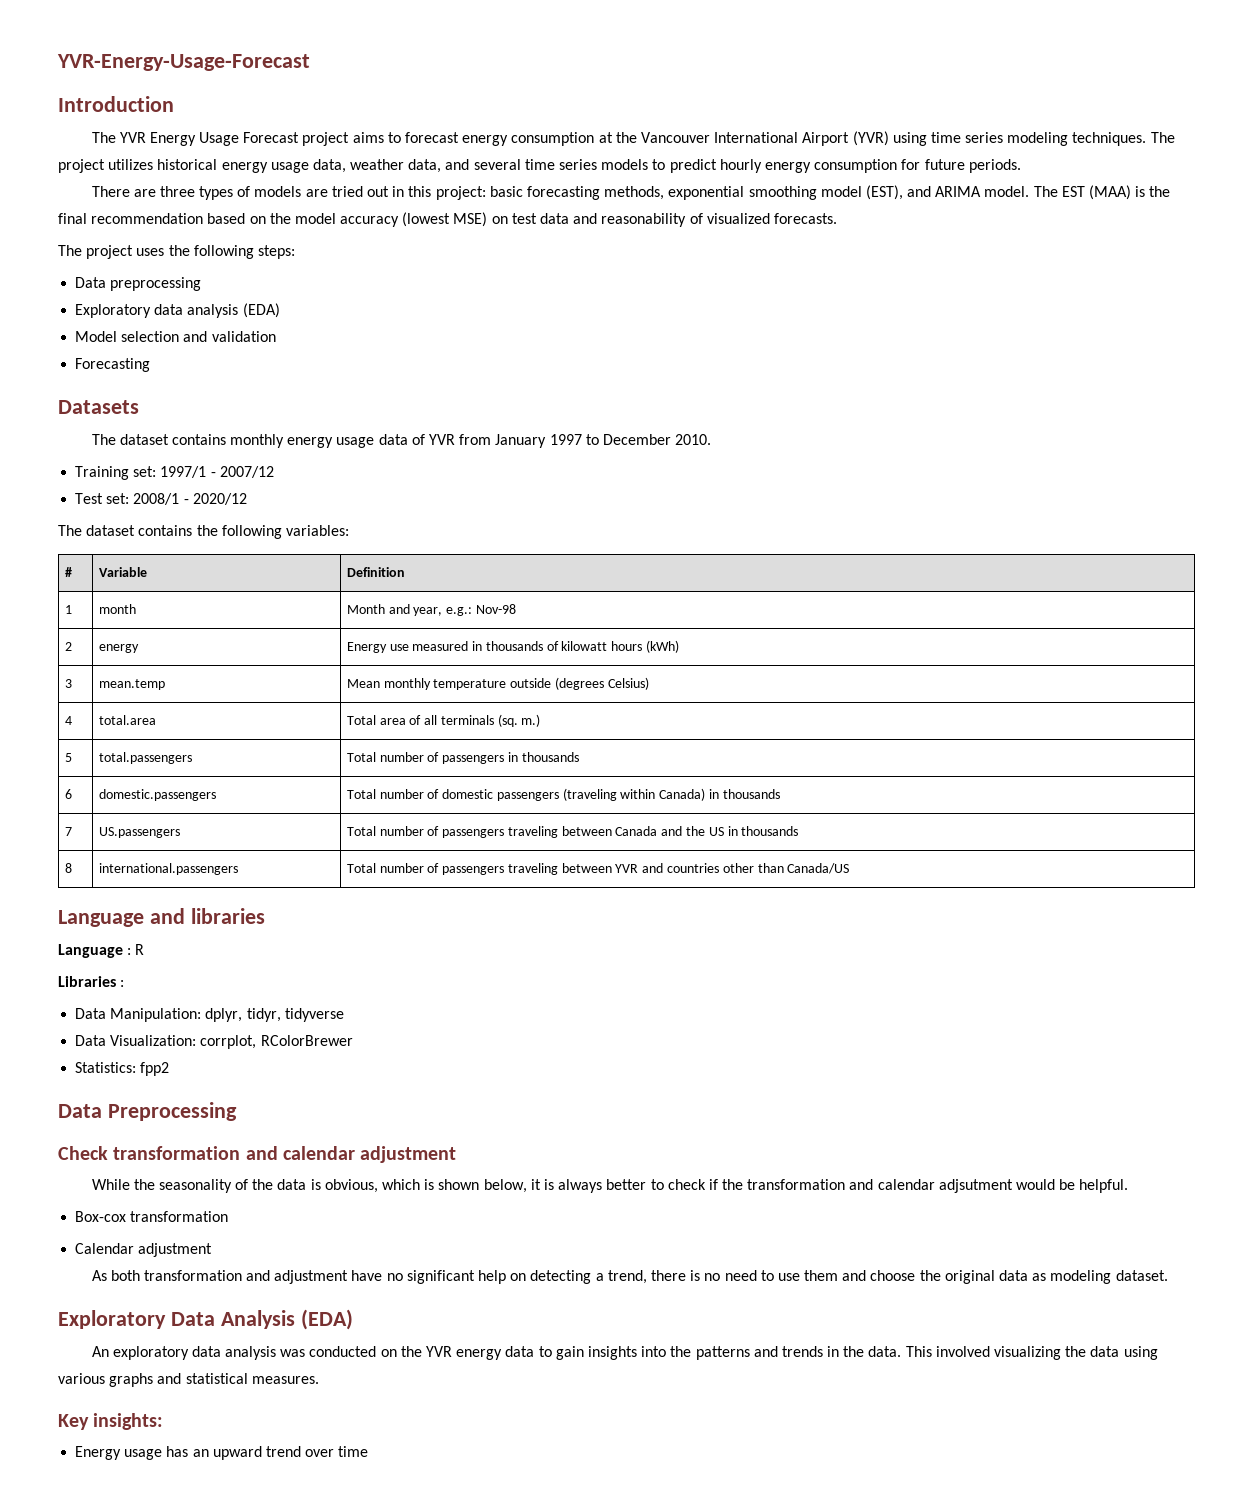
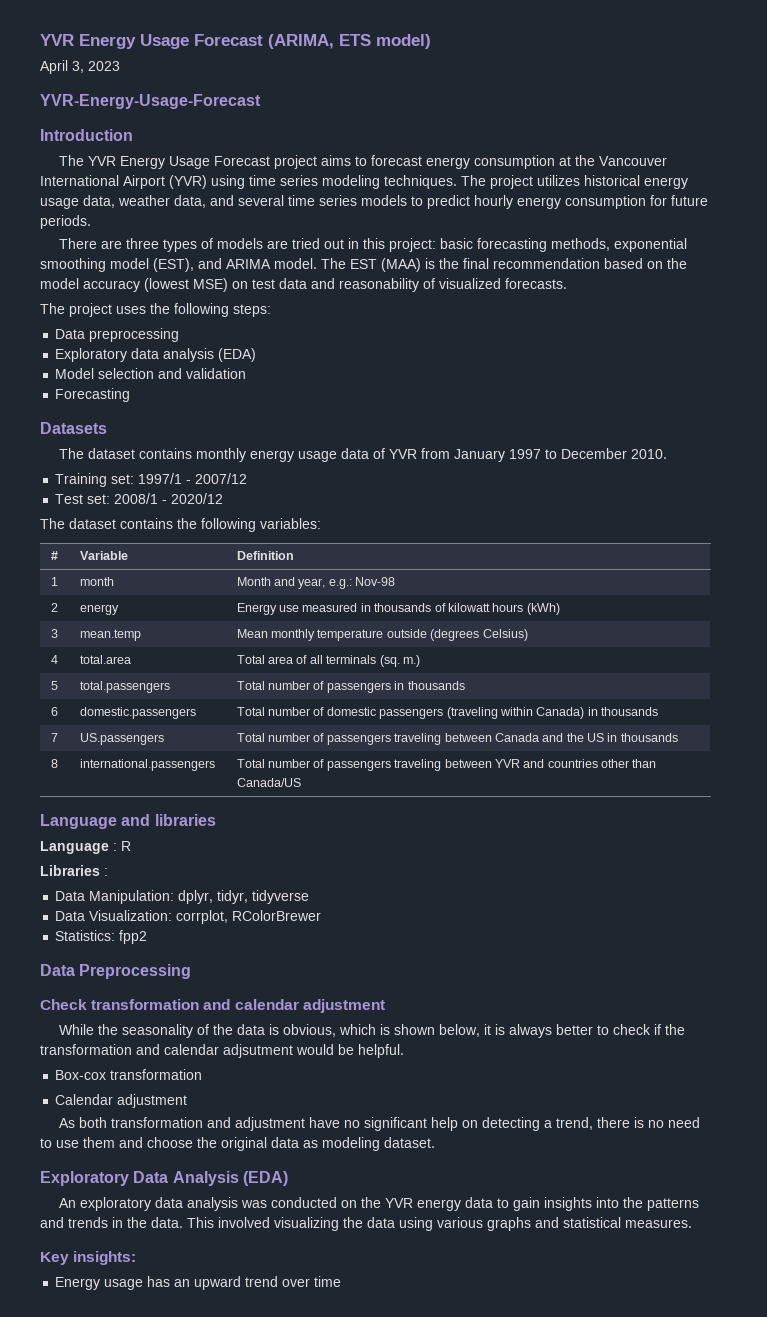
+ YVR Energy Usage Forecast (ARIMA, ETS model)
+ April 3, 2023

